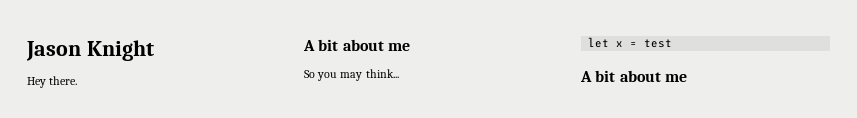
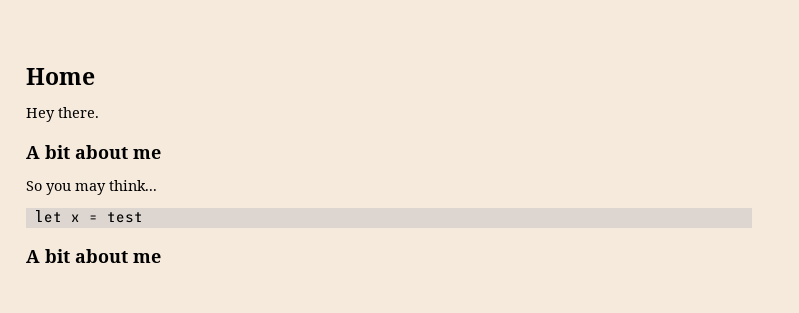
- Jason Knight
+ Home

